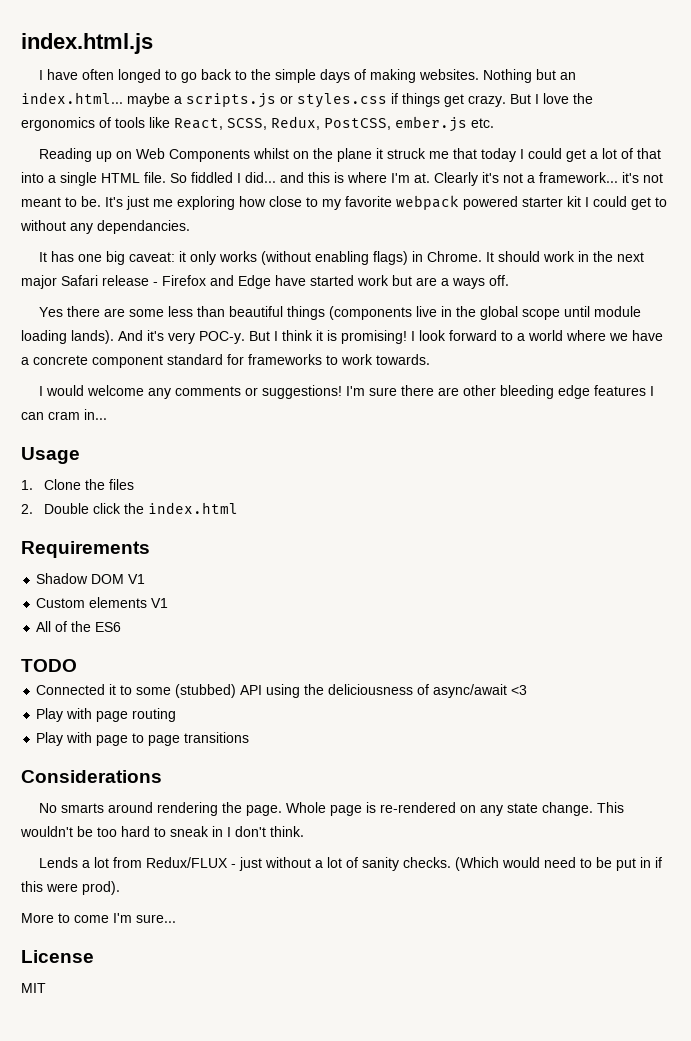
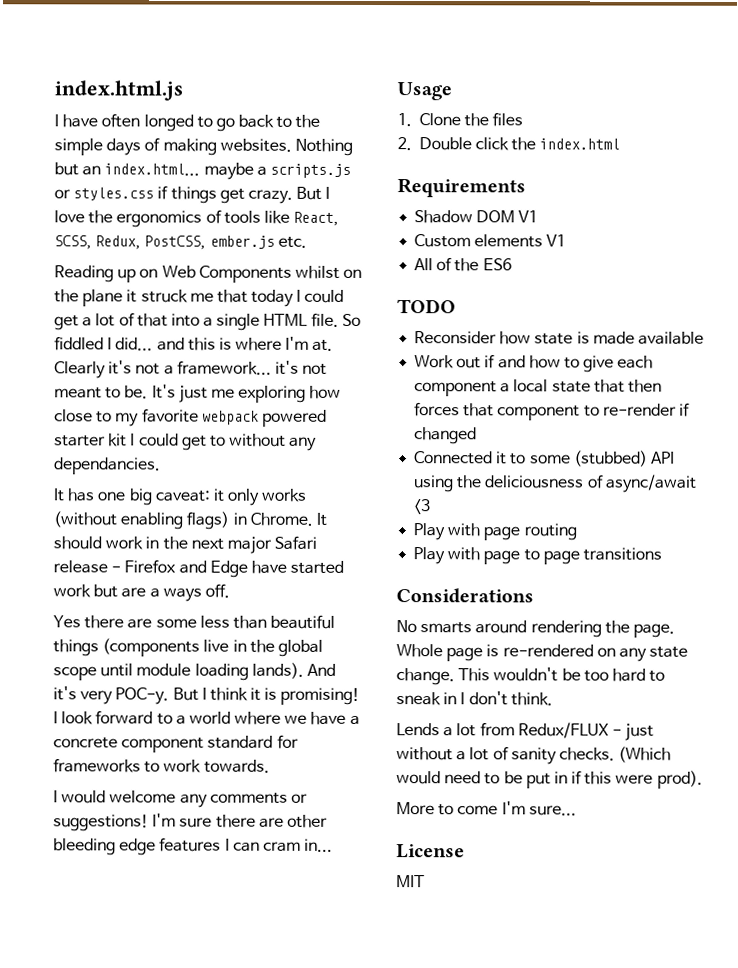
+ Reconsider how state is made available
+ Work out if and how to give each component a local state that then forces that component to re-render if changed

